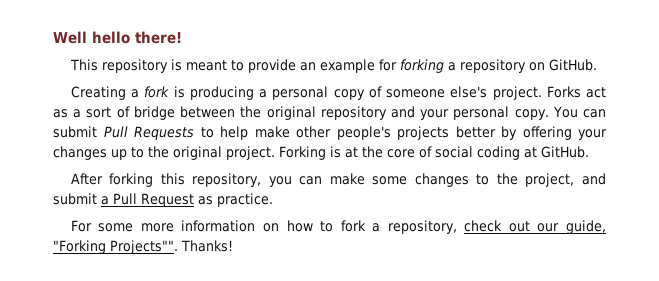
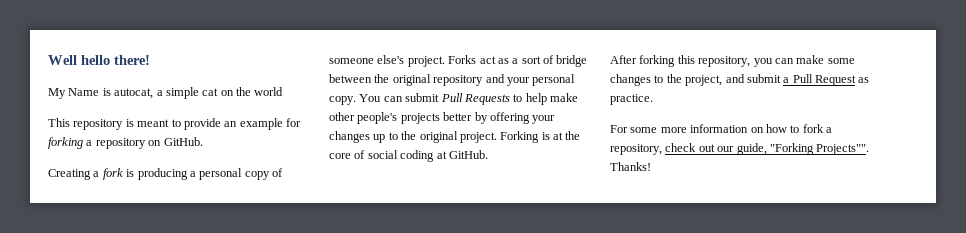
+ My Name is autocat, a simple cat on the world

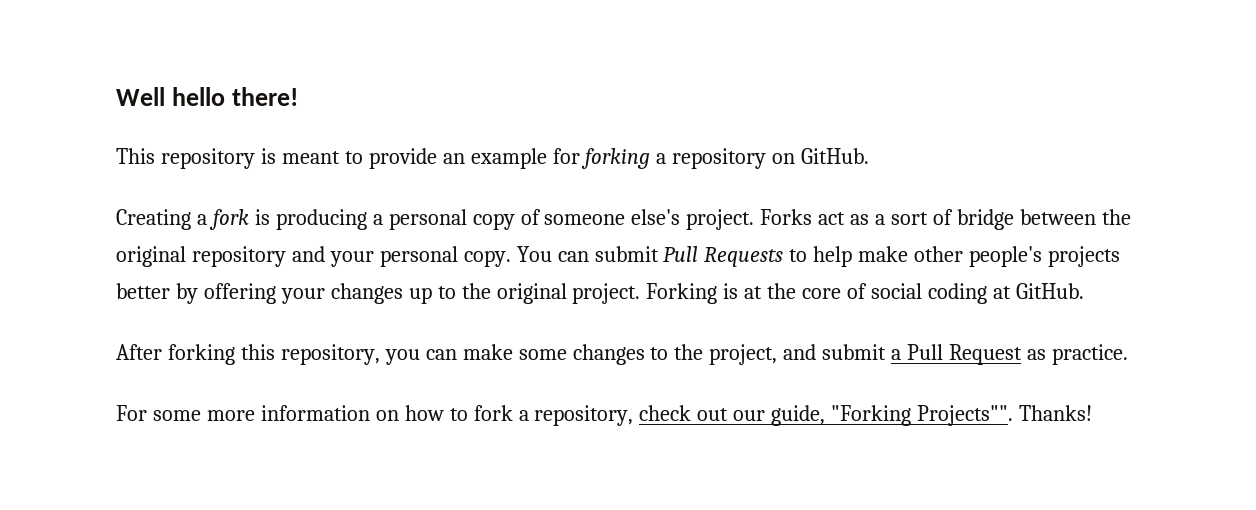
- My Name is autocat, a simple cat on the world

